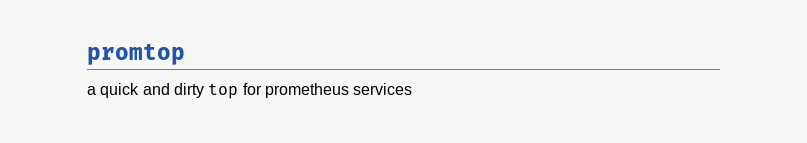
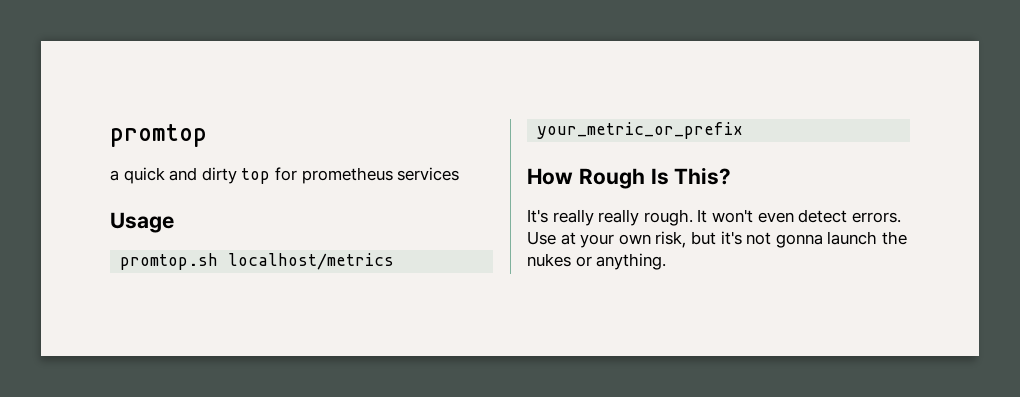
+ Usage
+ promtop.sh localhost/metrics your_metric_or_prefix
+ How Rough Is This?
+ It's really really rough. It won't even detect errors. Use at your own risk, but it's not gonna launch the nukes or anything.

